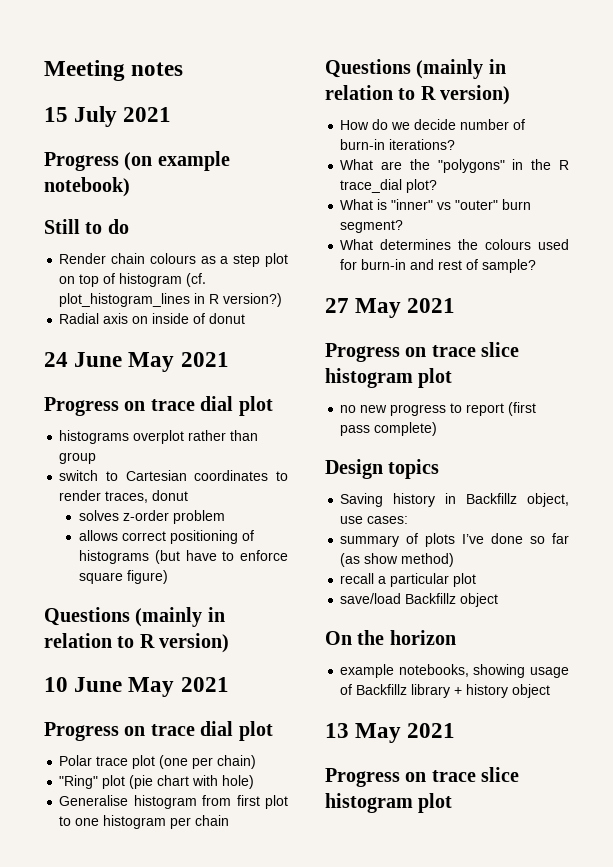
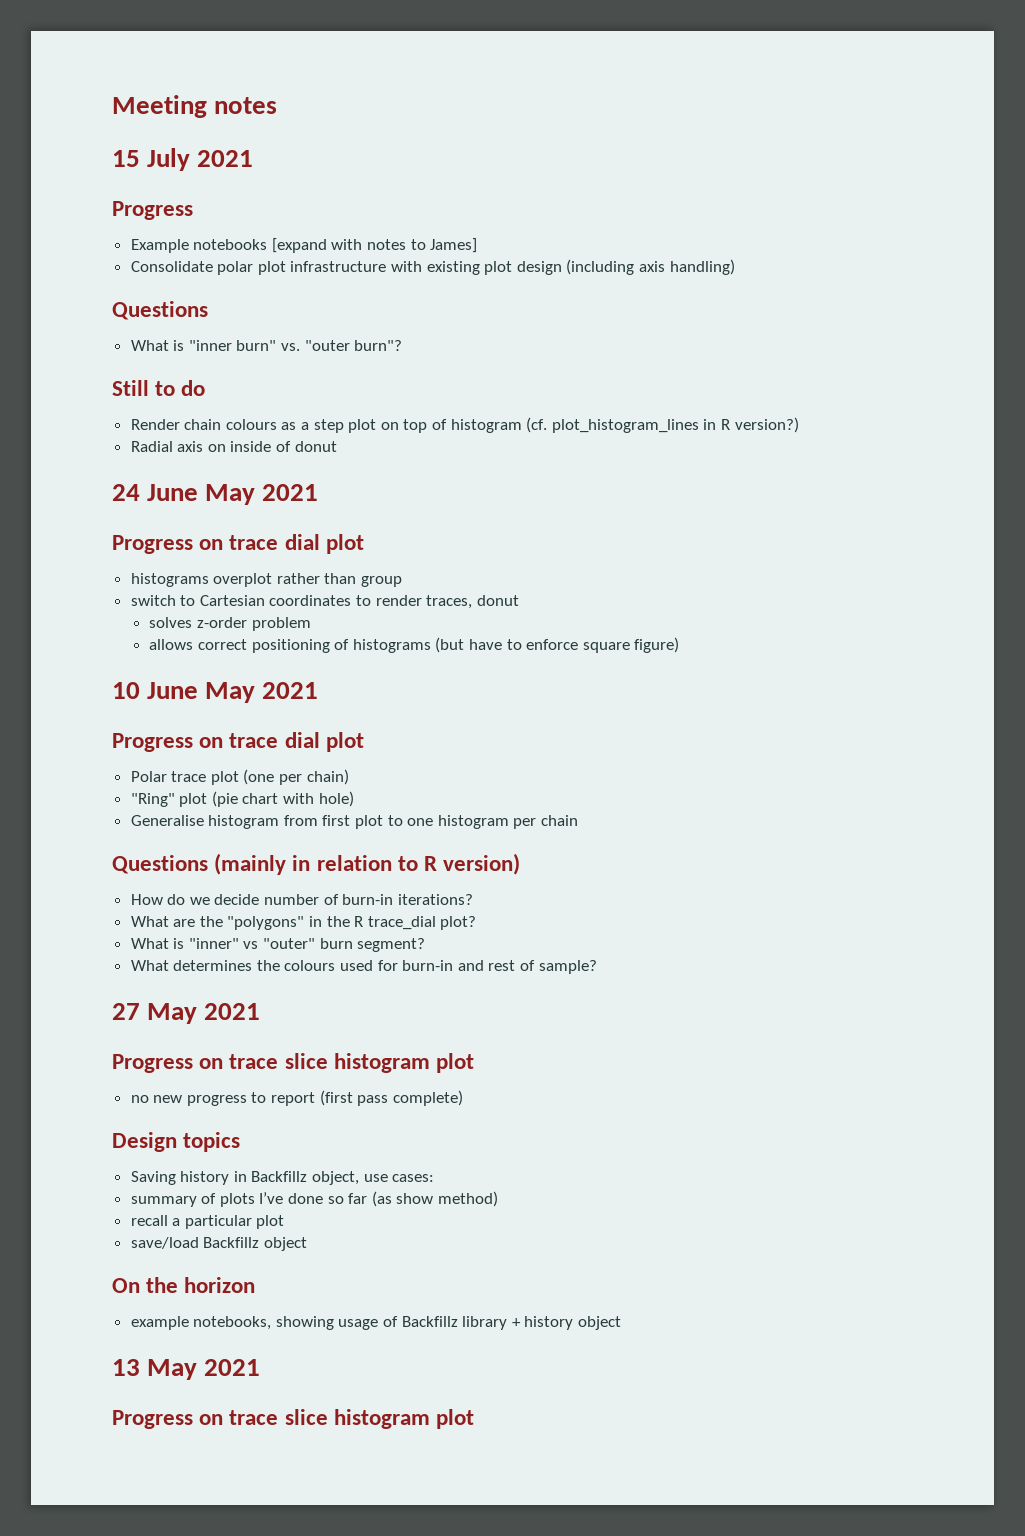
  15 July 2021
- Progress (on example notebook)
+ Progress
+ Example notebooks [expand with notes to James]
+ Consolidate polar plot infrastructure with existing plot design (including axis handling)
+ Questions
+ What is "inner burn" vs. "outer burn"?
  allows correct positioning of histograms (but have to enforce square figure)
- Questions (mainly in relation to R version)

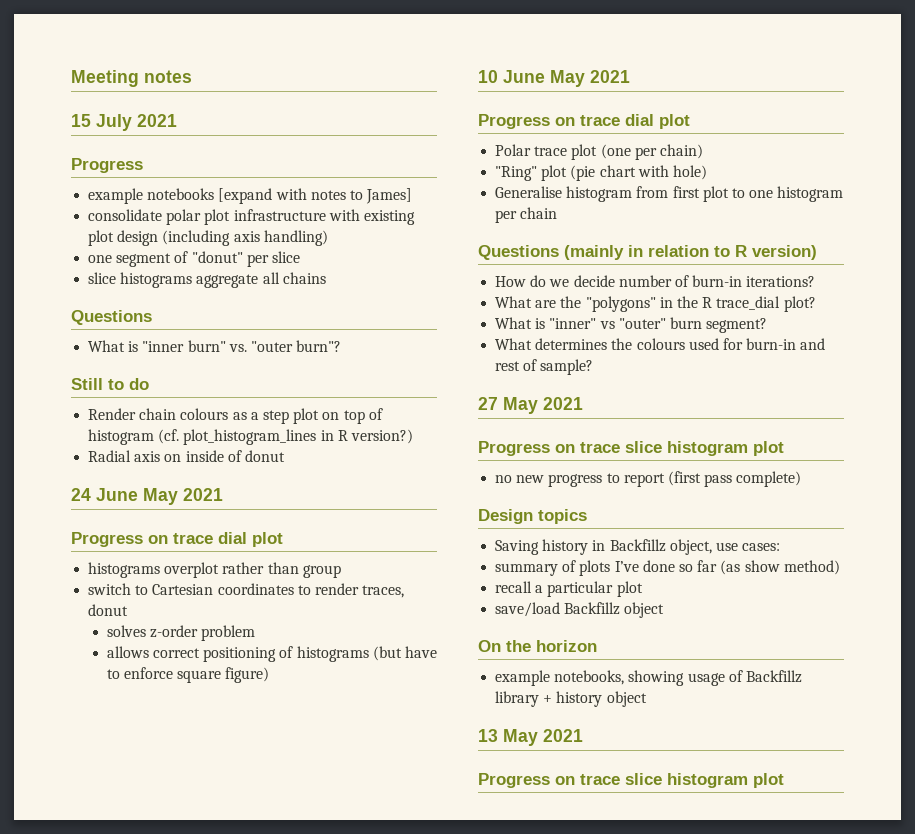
- Example notebooks [expand with notes to James]
+ example notebooks [expand with notes to James]
- Consolidate polar plot infrastructure with existing plot design (including axis handling)
+ consolidate polar plot infrastructure with existing plot design (including axis handling)
+ one segment of "donut" per slice
+ slice histograms aggregate all chains

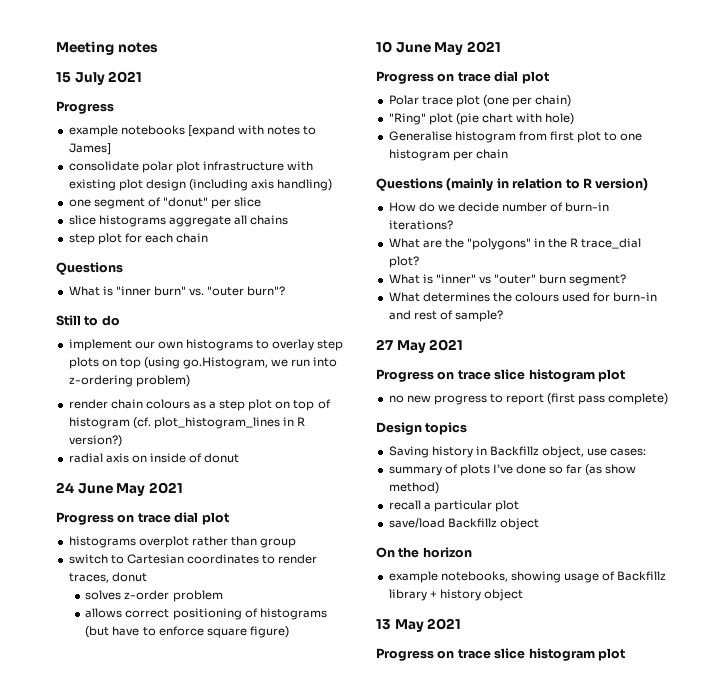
+ step plot for each chain
- Render chain colours as a step plot on top of histogram (cf. plot_histogram_lines in R version?)
+ implement our own histograms to overlay step plots on top (using go.Histogram, we run into z-ordering problem)
+ render chain colours as a step plot on top of histogram (cf. plot_histogram_lines in R version?)
- Radial axis on inside of donut
+ radial axis on inside of donut

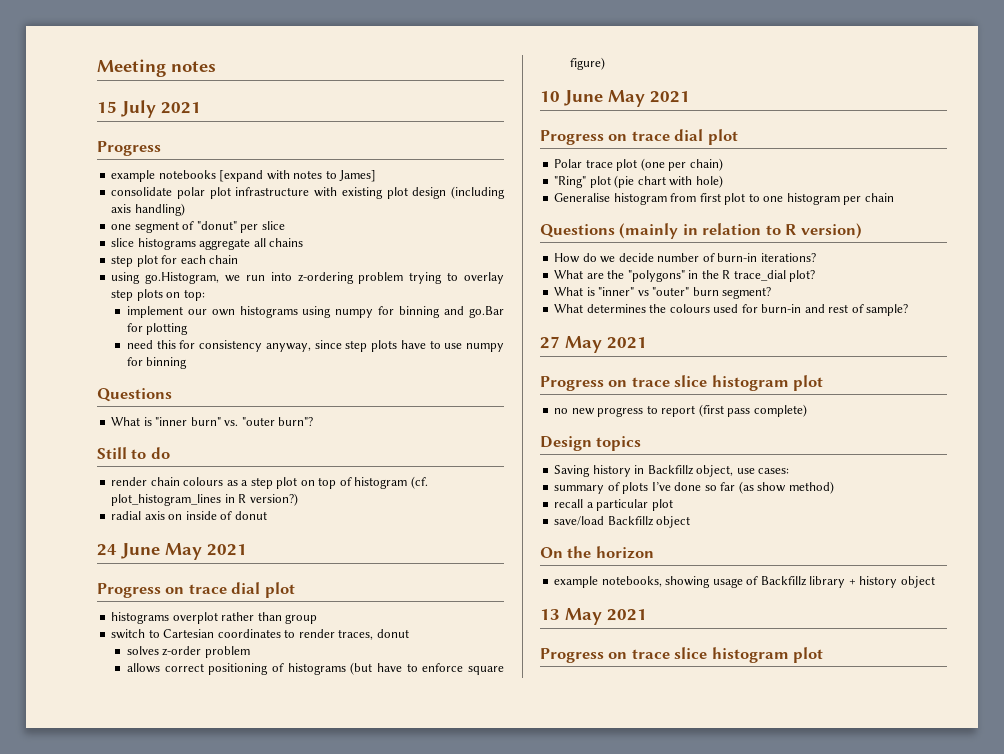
+ using go.Histogram, we run into z-ordering problem trying to overlay step plots on top:
+ implement our own histograms using numpy for binning and go.Bar for plotting
+ need this for consistency anyway, since step plots have to use numpy for binning
- implement our own histograms to overlay step plots on top (using go.Histogram, we run into z-ordering problem)

